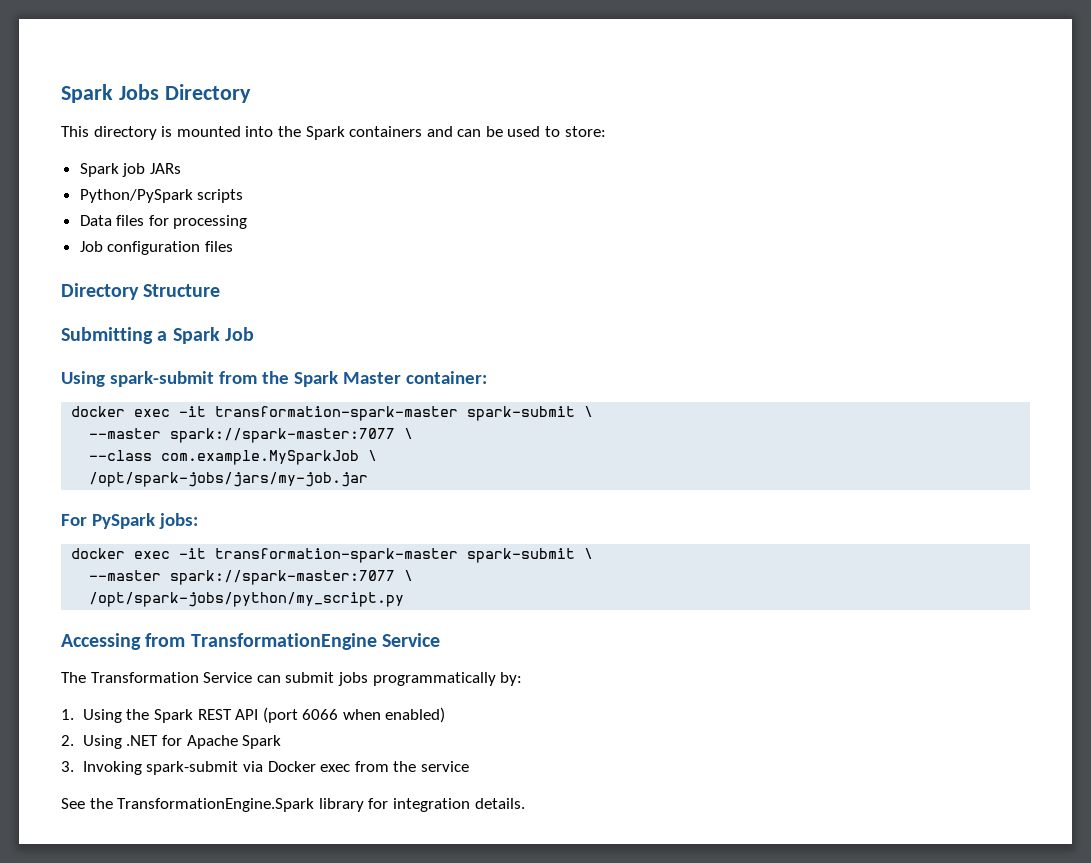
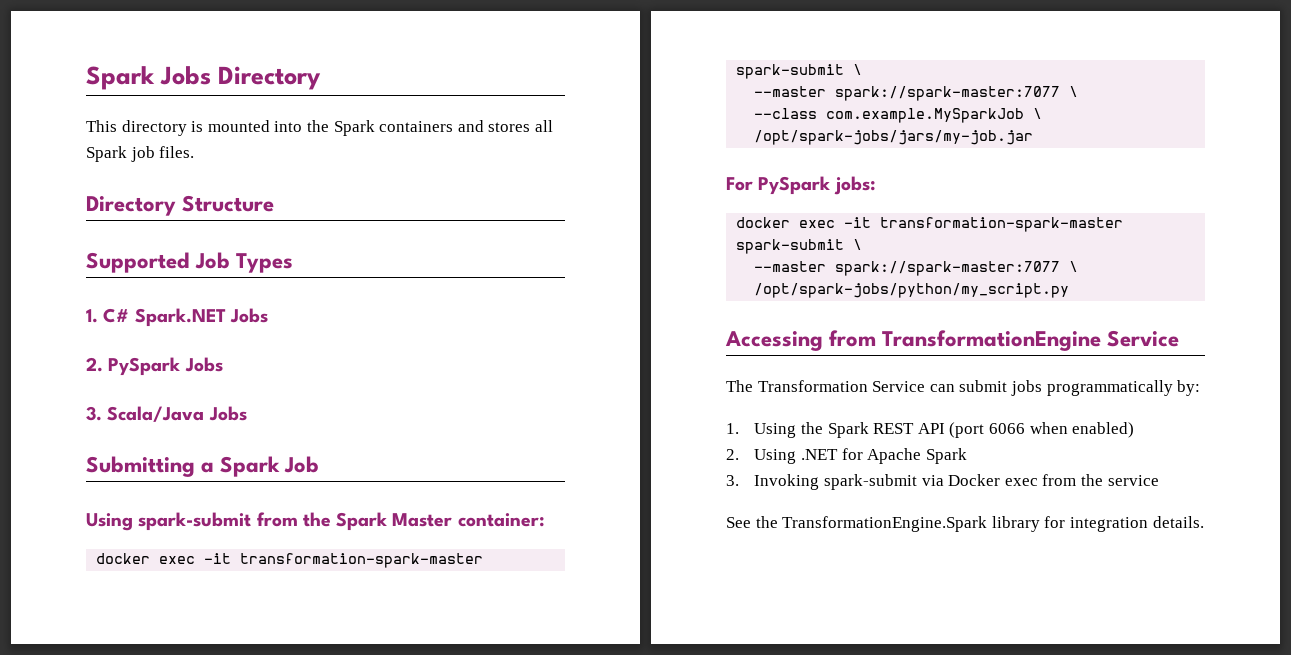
- This directory is mounted into the Spark containers and can be used to store:
- Spark job JARs
- Python/PySpark scripts
- Data files for processing
- Job configuration files
+ This directory is mounted into the Spark containers and stores all Spark job files.
  Directory Structure
+ Supported Job Types
+ 1. C# Spark.NET Jobs
+ 2. PySpark Jobs
+ 3. Scala/Java Jobs

